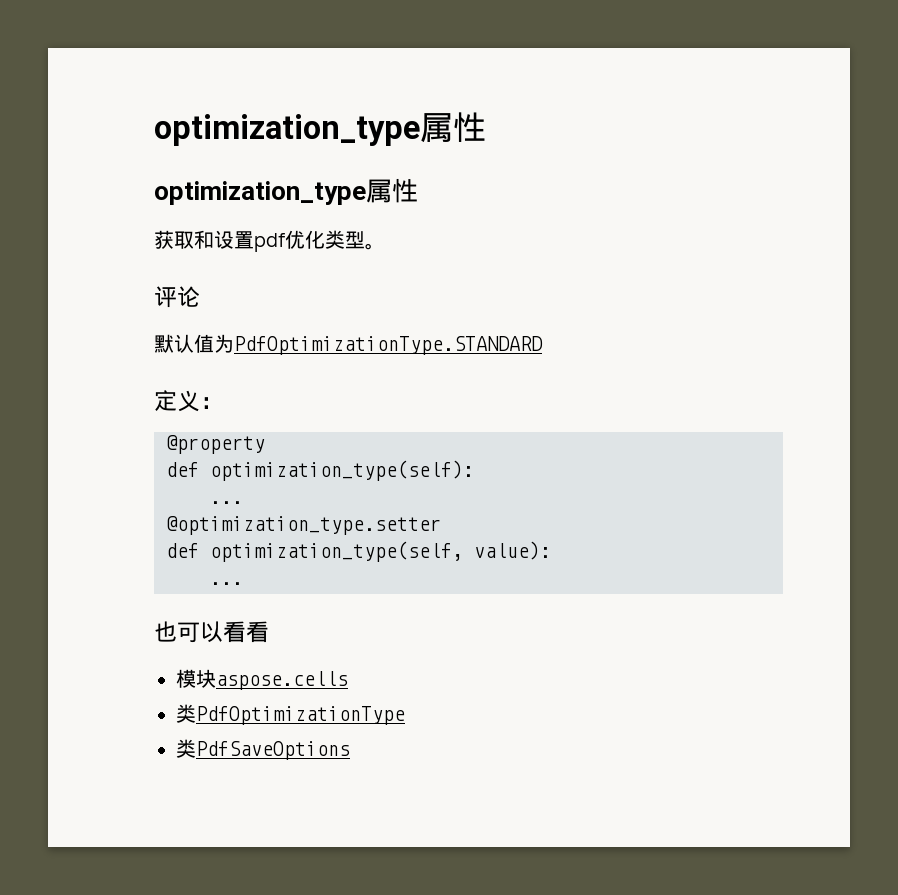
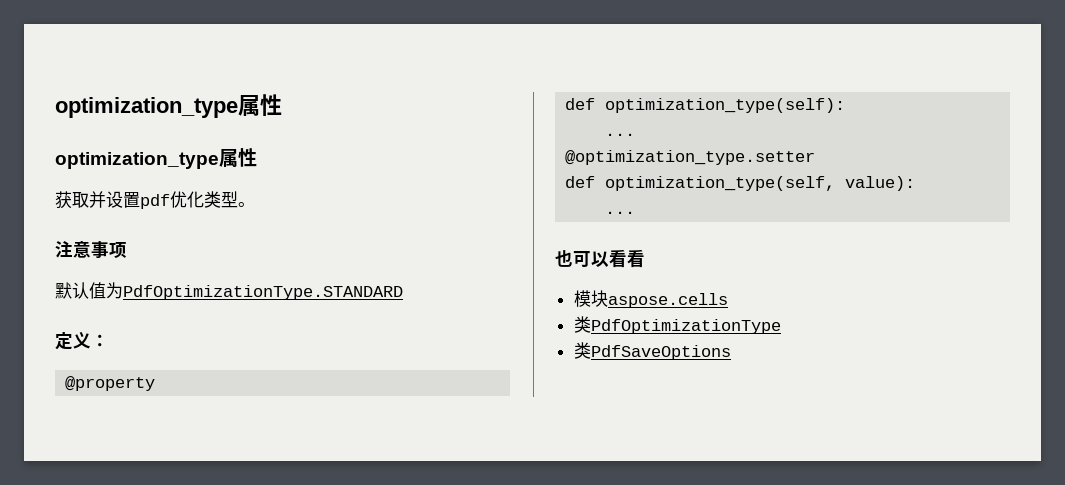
- 获取和设置pdf优化类型。
+ 获取并设置pdf优化类型。
- 评论
+ 注意事项

